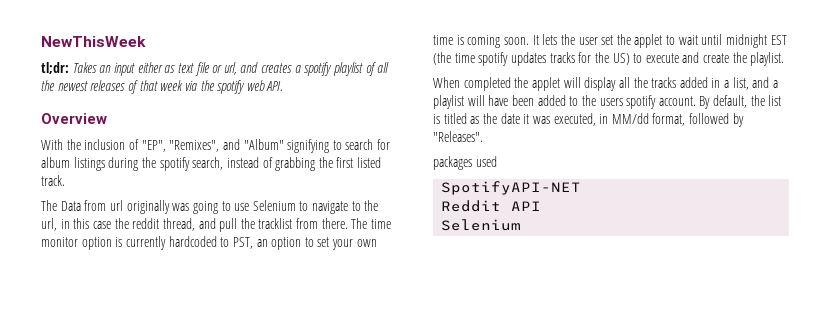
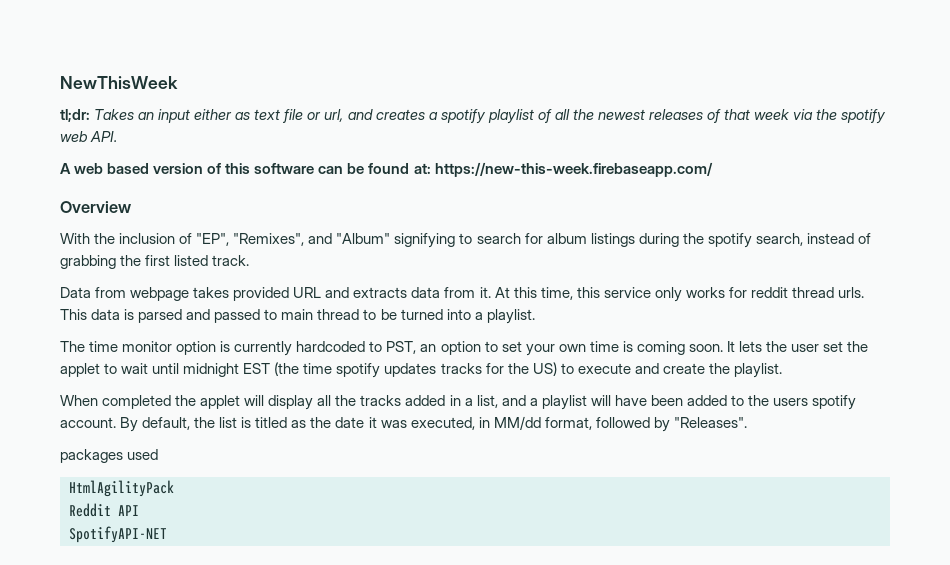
+ A web based version of this software can be found at: https://new-this-week.firebaseapp.com/
- The Data from url originally was going to use Selenium to navigate to the url, in this case the reddit thread, and pull the tracklist from there. The time monitor option is currently hardcoded to PST, an option to set your own time is coming soon.
+ Data from webpage takes provided URL and extracts data from it. At this time, this service only works for reddit thread urls. This data is parsed and passed to main thread to be turned into a playlist.
+ The time monitor option is currently hardcoded to PST, an option to set your own time is coming soon.
- SpotifyAPI-NET
+ HtmlAgilityPack
  Reddit API
- Selenium
+ SpotifyAPI-NET

